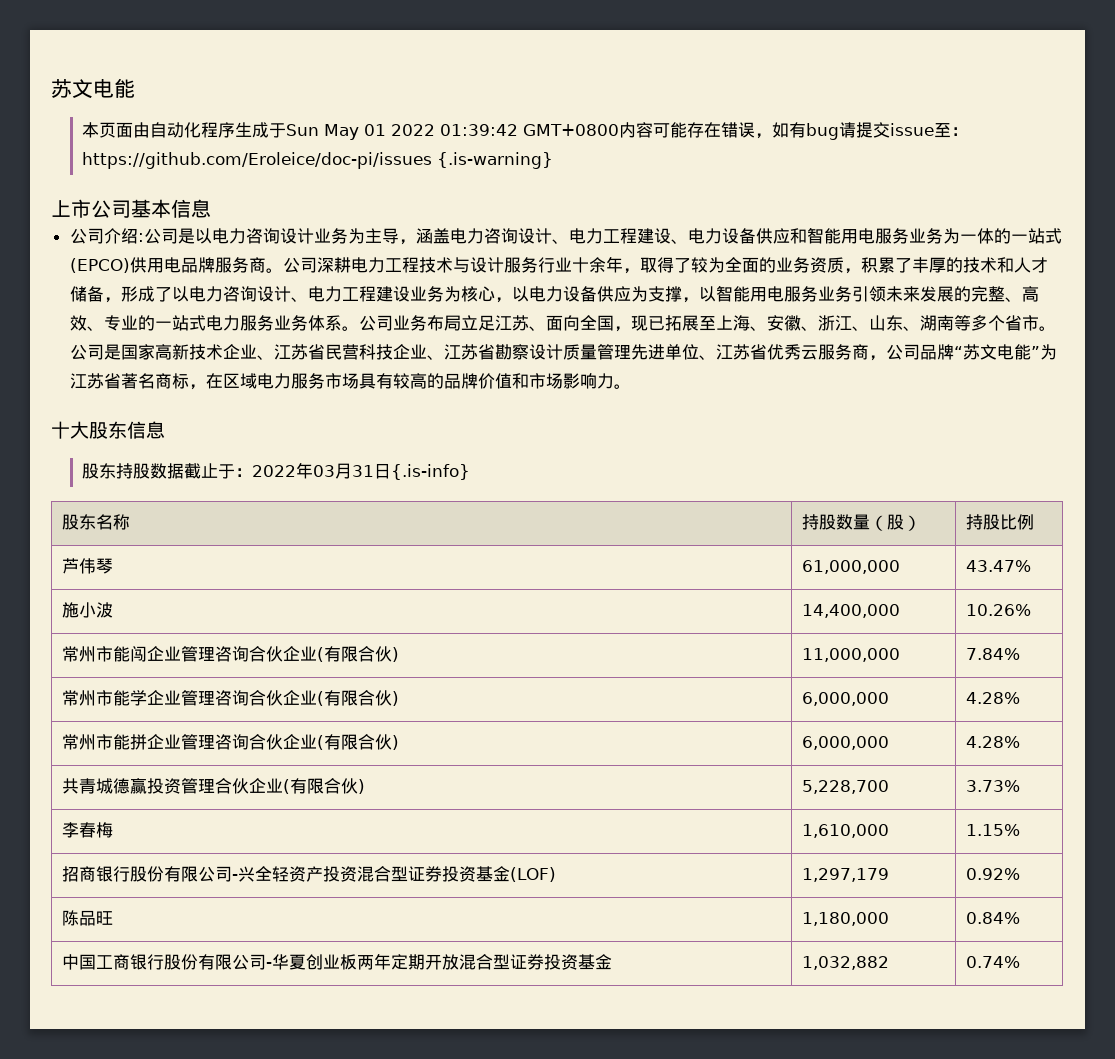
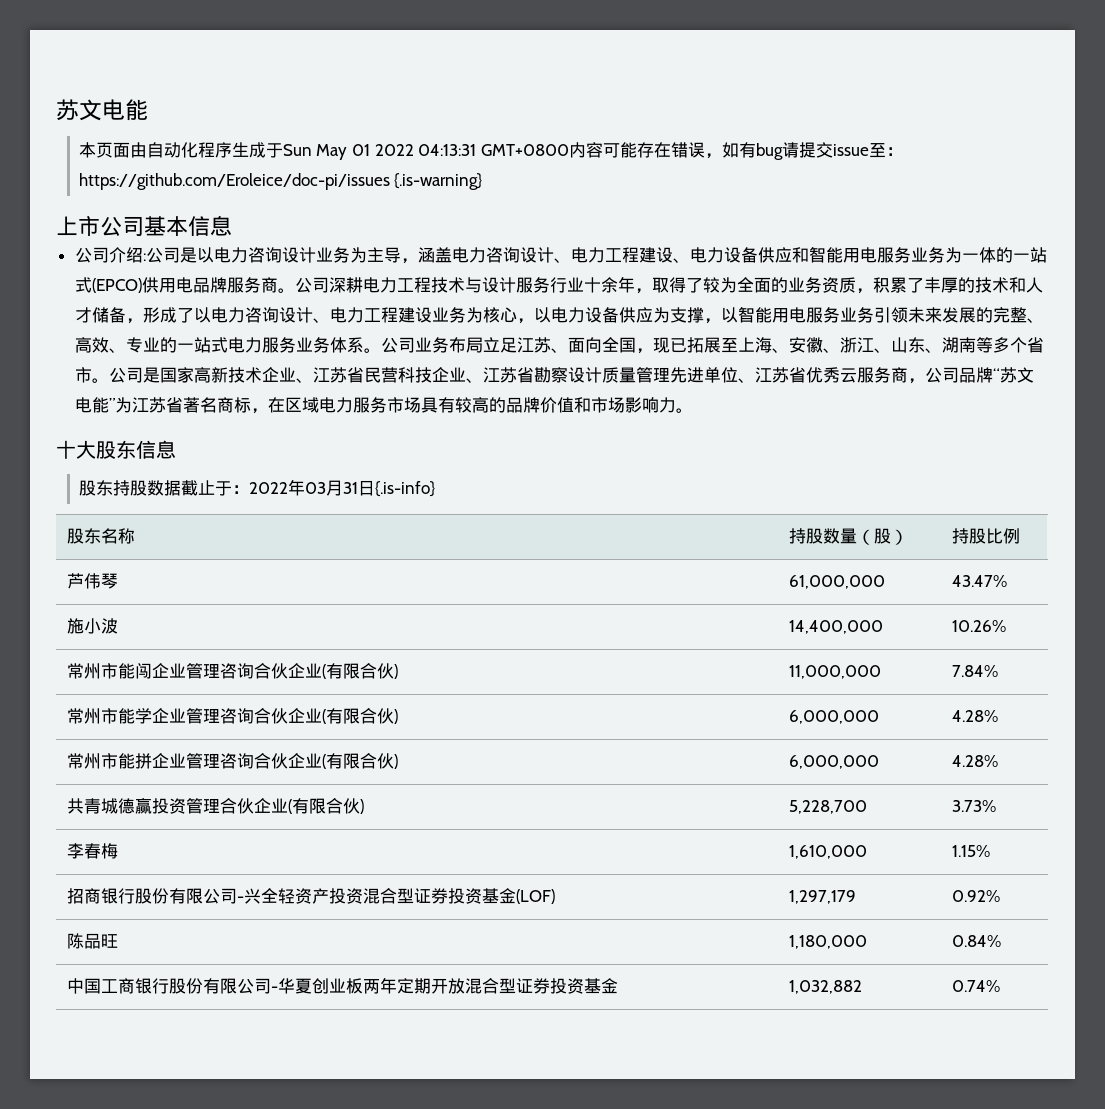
- 本页面由自动化程序生成于Sun May 01 2022 01:39:42 GMT+0800内容可能存在错误，如有bug请提交issue至：https://github.com/Eroleice/doc-pi/issues {.is-warning}
+ 本页面由自动化程序生成于Sun May 01 2022 04:13:31 GMT+0800内容可能存在错误，如有bug请提交issue至：https://github.com/Eroleice/doc-pi/issues {.is-warning}

